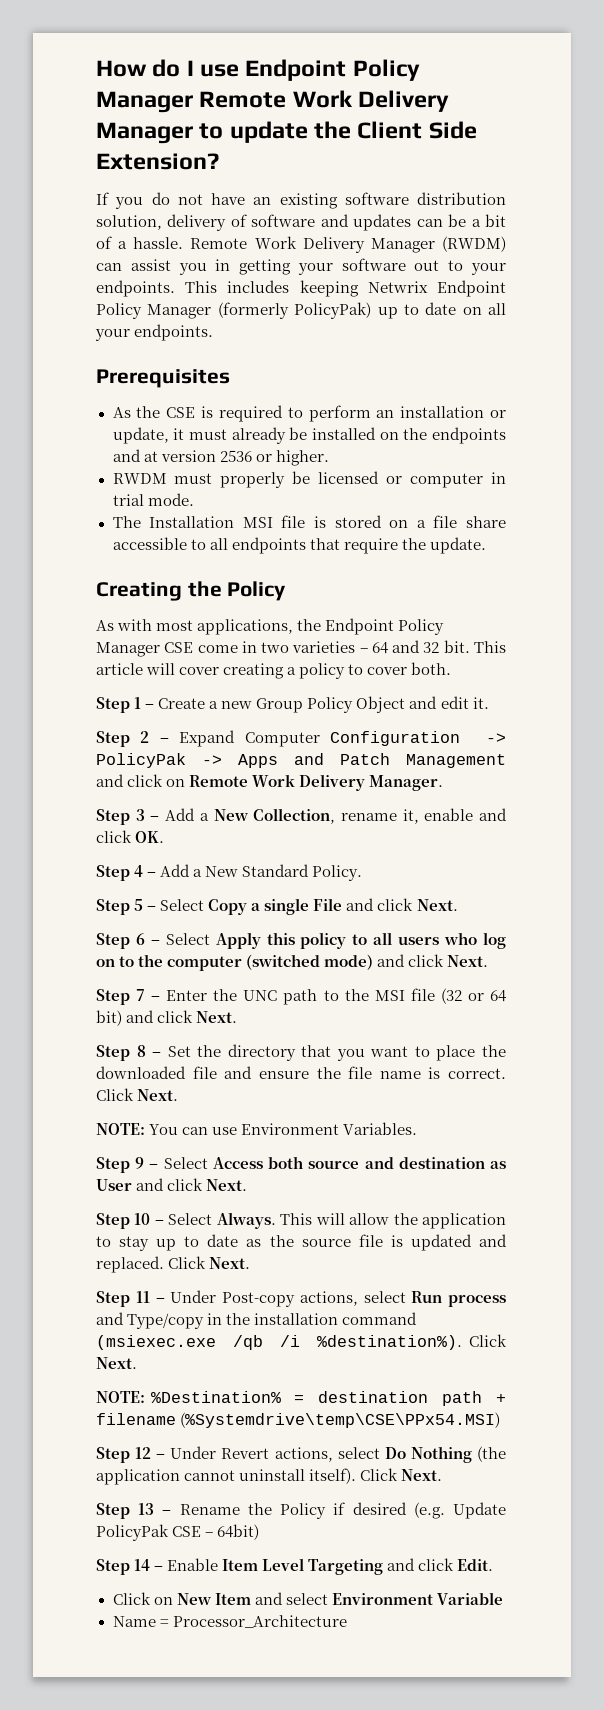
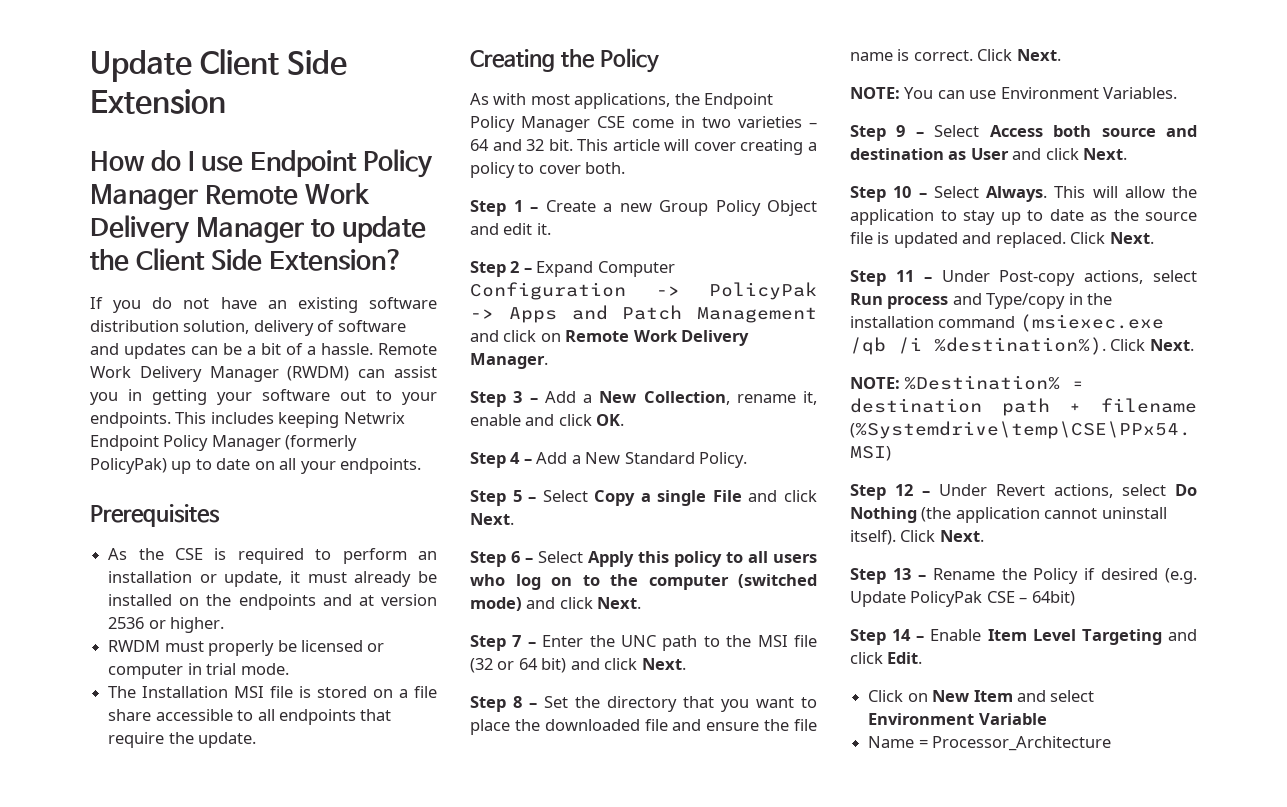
+ Update Client Side Extension

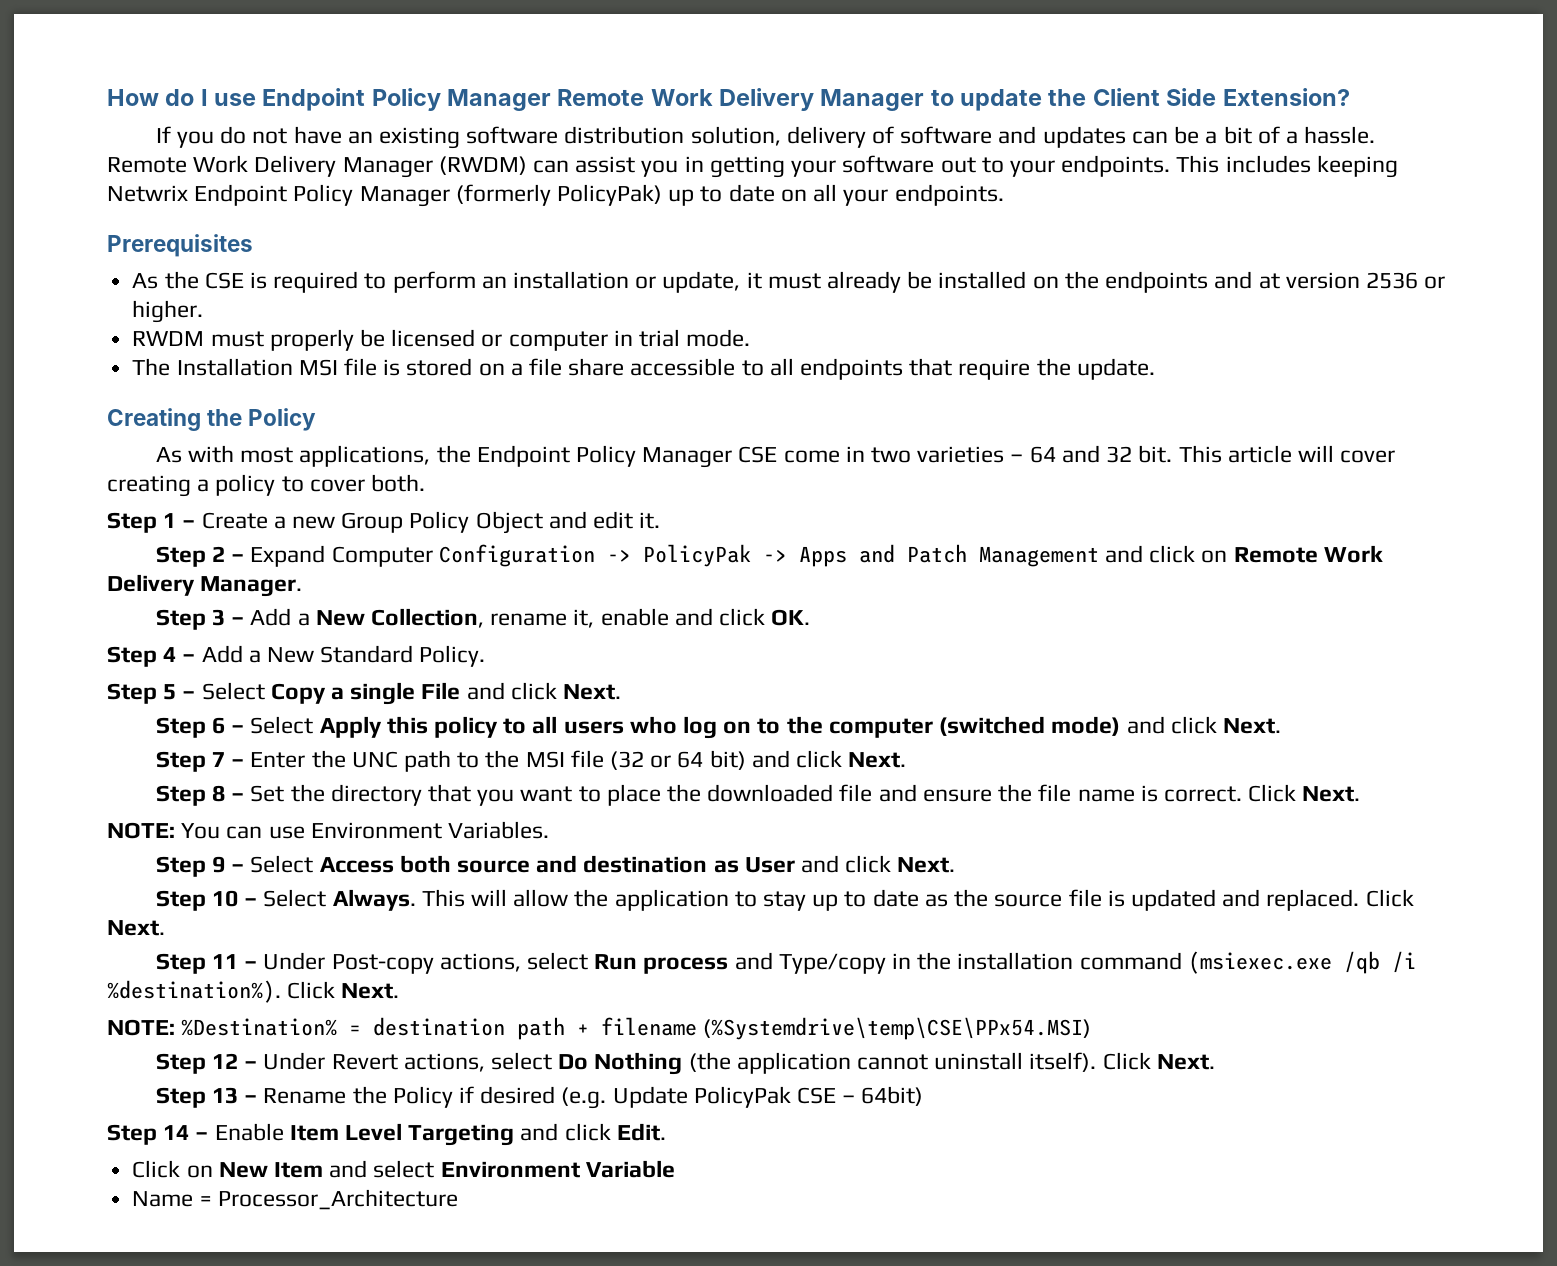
- Update Client Side Extension

